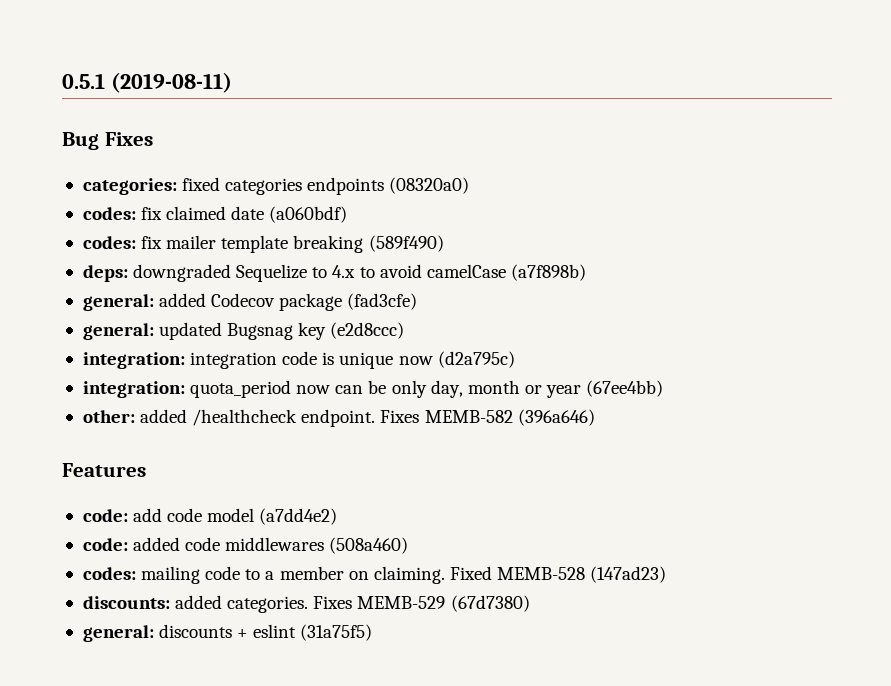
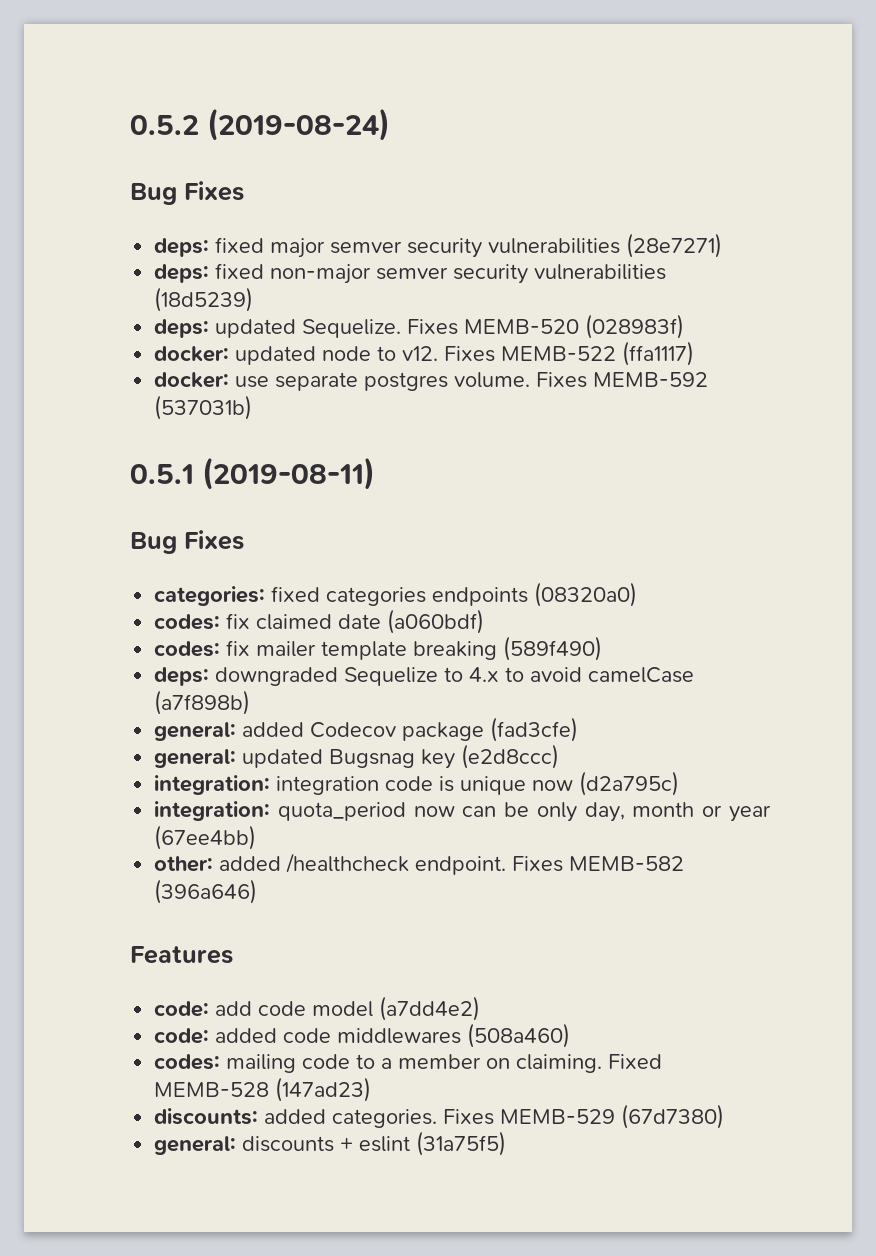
+ 0.5.2 (2019-08-24)
+ Bug Fixes
+ deps: fixed major semver security vulnerabilities (28e7271)
+ deps: fixed non-major semver security vulnerabilities (18d5239)
+ deps: updated Sequelize. Fixes MEMB-520 (028983f)
+ docker: updated node to v12. Fixes MEMB-522 (ffa1117)
+ docker: use separate postgres volume. Fixes MEMB-592 (537031b)

